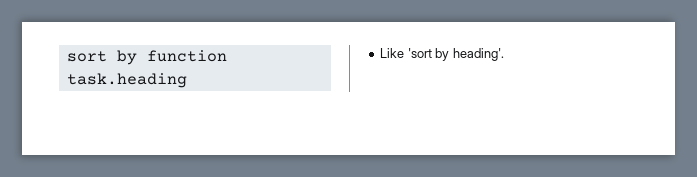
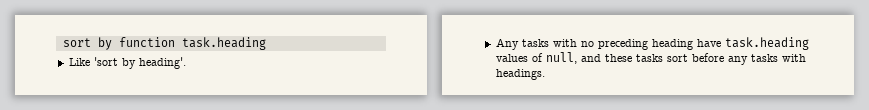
+ Any tasks with no preceding heading have task.heading values of null, and these tasks sort before any tasks with headings.

